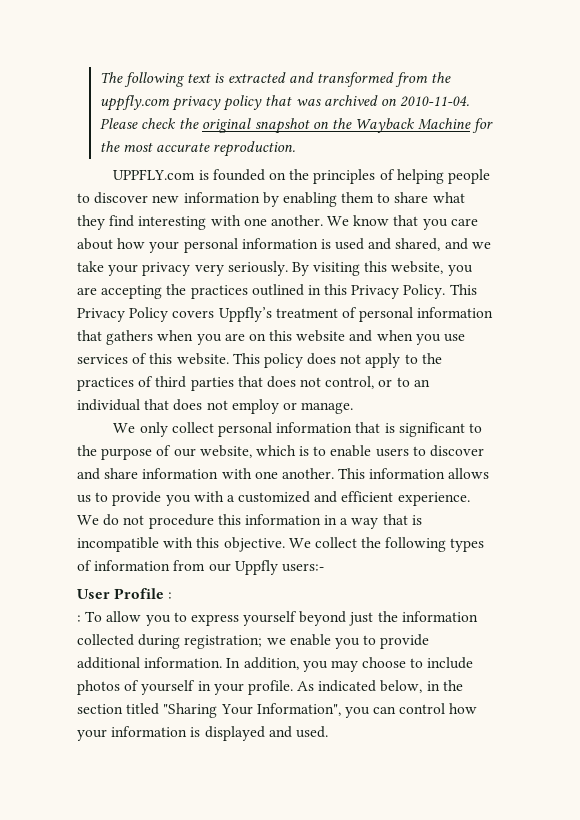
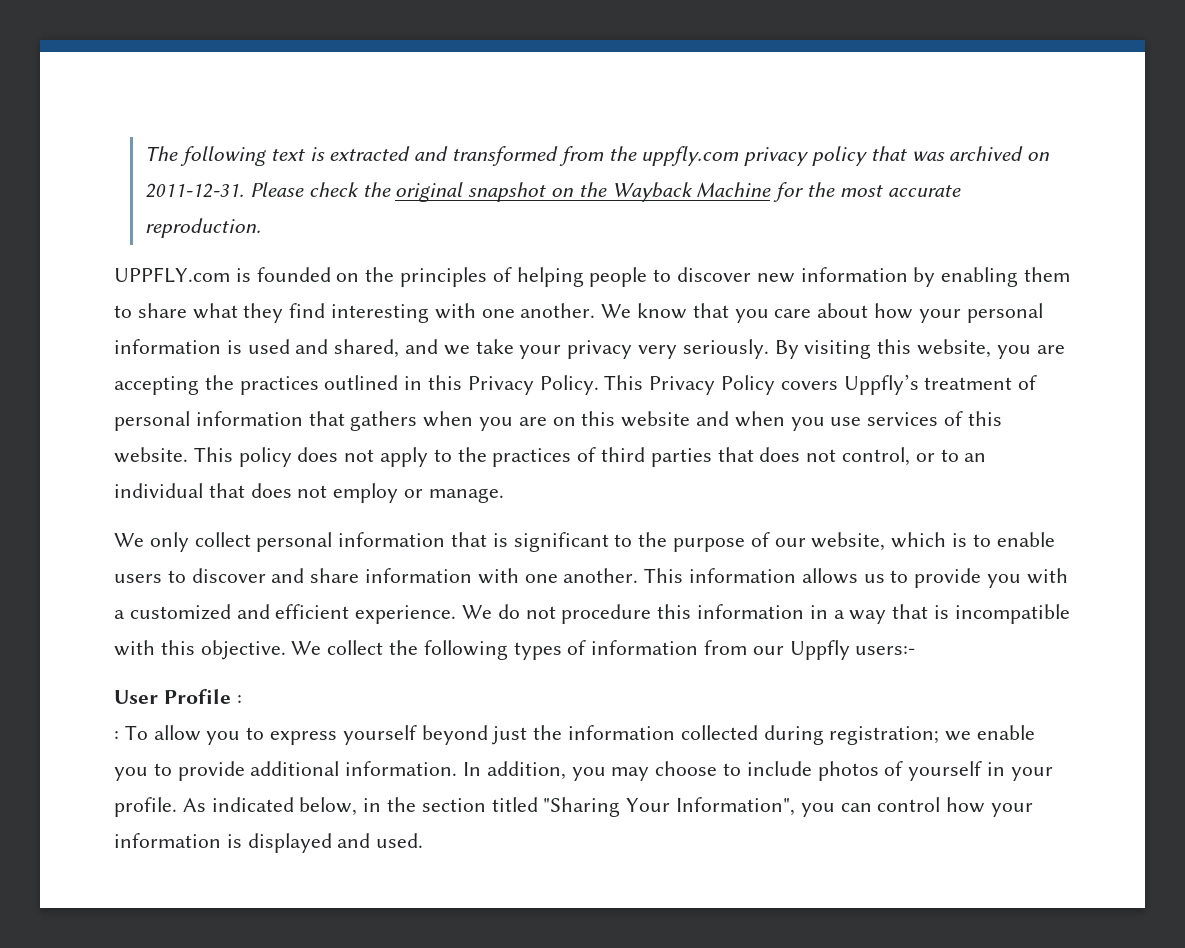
- The following text is extracted and transformed from the uppfly.com privacy policy that was archived on 2010-11-04.
+ The following text is extracted and transformed from the uppfly.com privacy policy that was archived on 2011-12-31.

